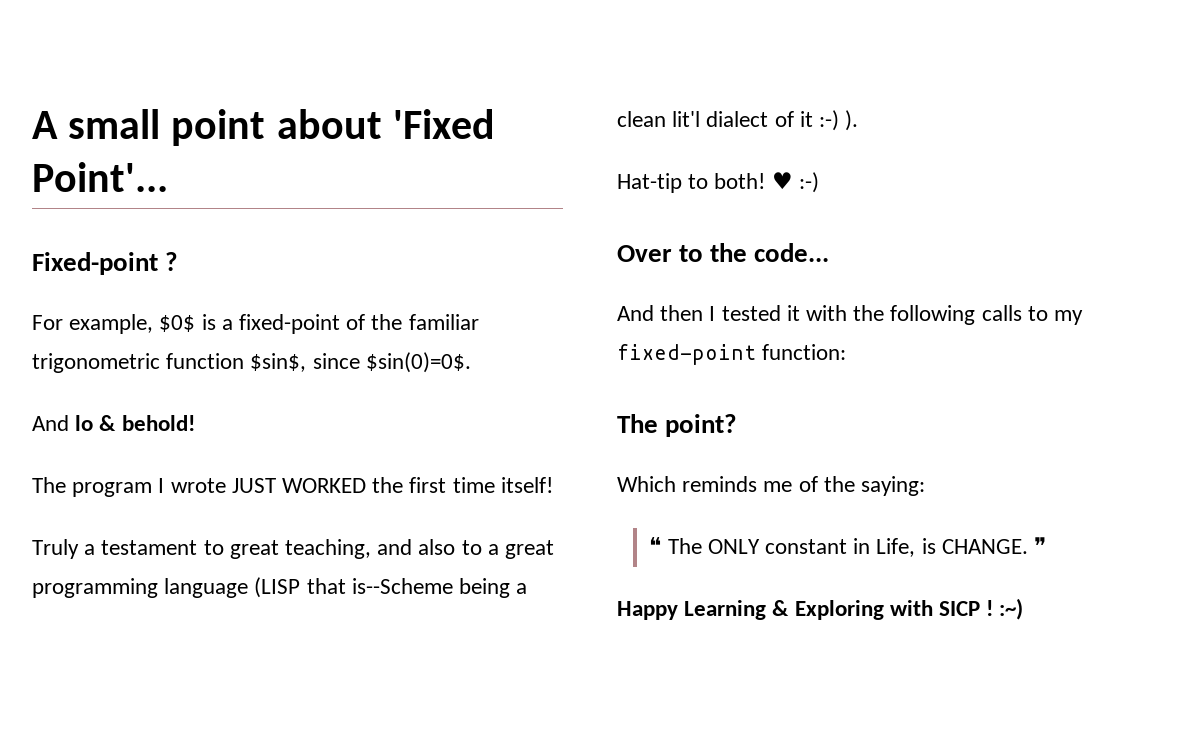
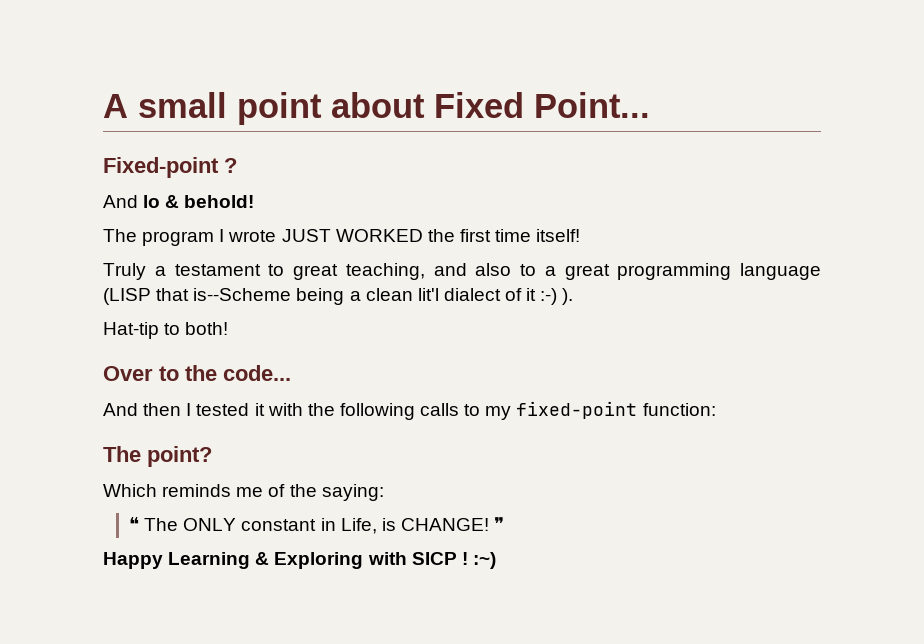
- A small point about 'Fixed Point'...
+ A small point about Fixed Point...
- For example, $0$ is a fixed-point of the familiar trigonometric function $sin$, since $sin(0)=0$.
- ♥ :-)
- ❝ The ONLY constant in Life, is CHANGE.
+ ❝ The ONLY constant in Life, is CHANGE!

